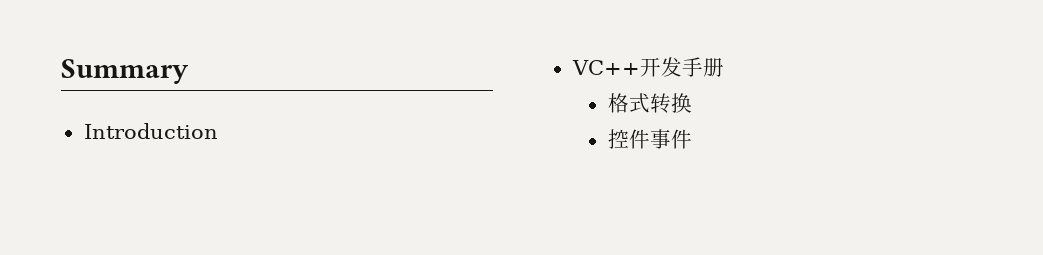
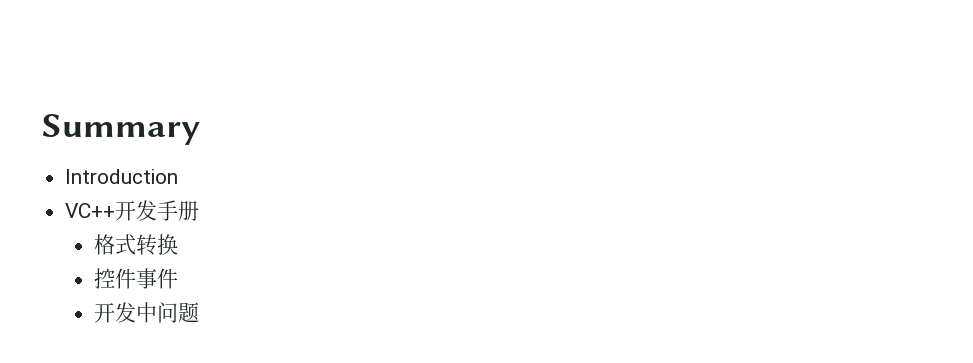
+ 开发中问题

